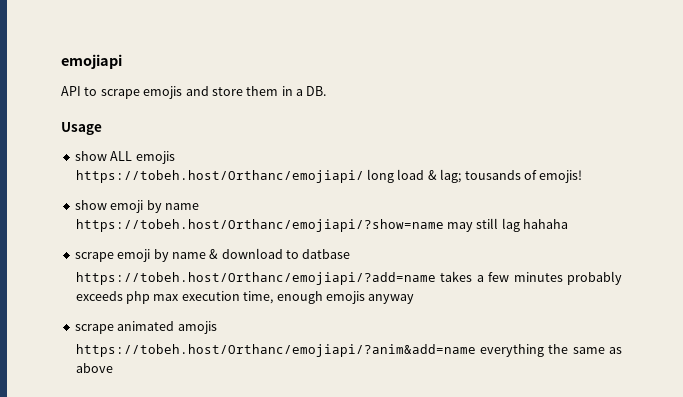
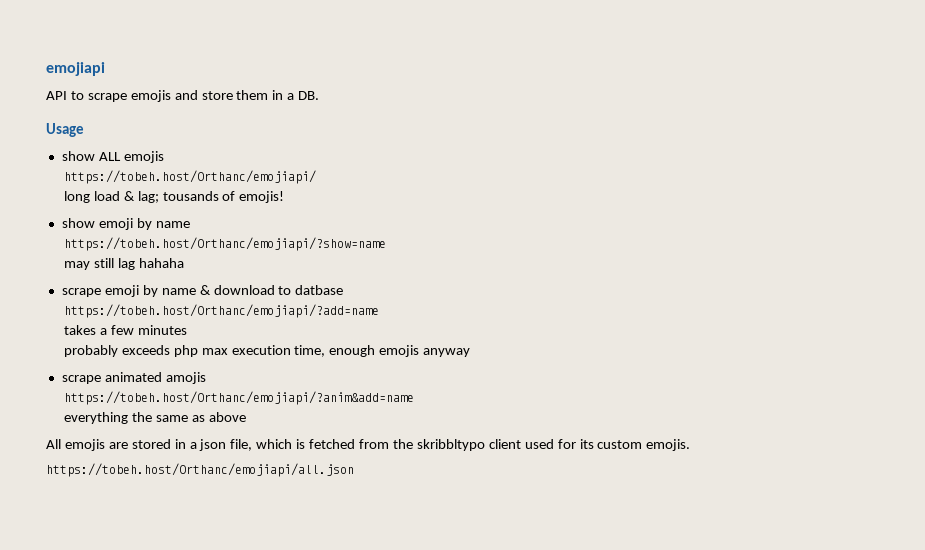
- https://tobeh.host/Orthanc/emojiapi/ long load & lag; tousands of emojis!
+ https://tobeh.host/Orthanc/emojiapi/
+ long load & lag; tousands of emojis!
- https://tobeh.host/Orthanc/emojiapi/?show=name may still lag hahaha
+ https://tobeh.host/Orthanc/emojiapi/?show=name
+ may still lag hahaha
- https://tobeh.host/Orthanc/emojiapi/?add=name takes a few minutes probably exceeds php max execution time, enough emojis anyway
+ https://tobeh.host/Orthanc/emojiapi/?add=name
+ takes a few minutes
+ probably exceeds php max execution time, enough emojis anyway
- https://tobeh.host/Orthanc/emojiapi/?anim&add=name everything the same as above
+ https://tobeh.host/Orthanc/emojiapi/?anim&add=name
+ everything the same as above
+ All emojis are stored in a json file, which is fetched from the skribbltypo client used for its custom emojis.
+ https://tobeh.host/Orthanc/emojiapi/all.json

